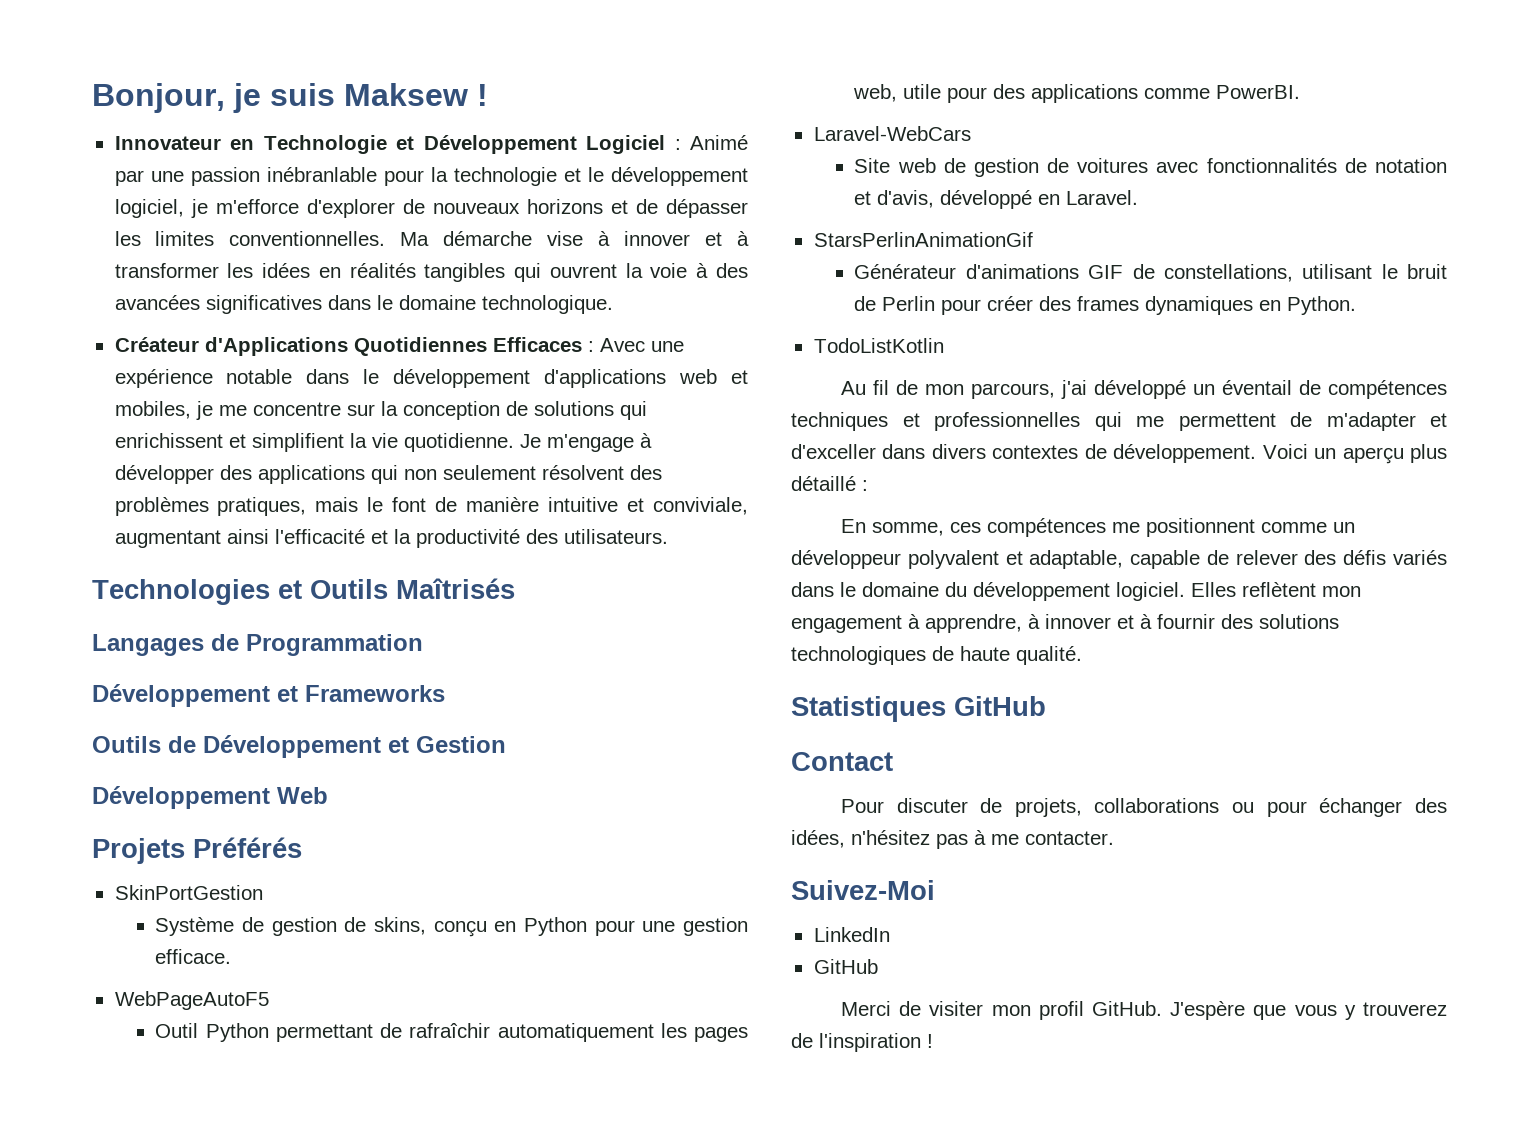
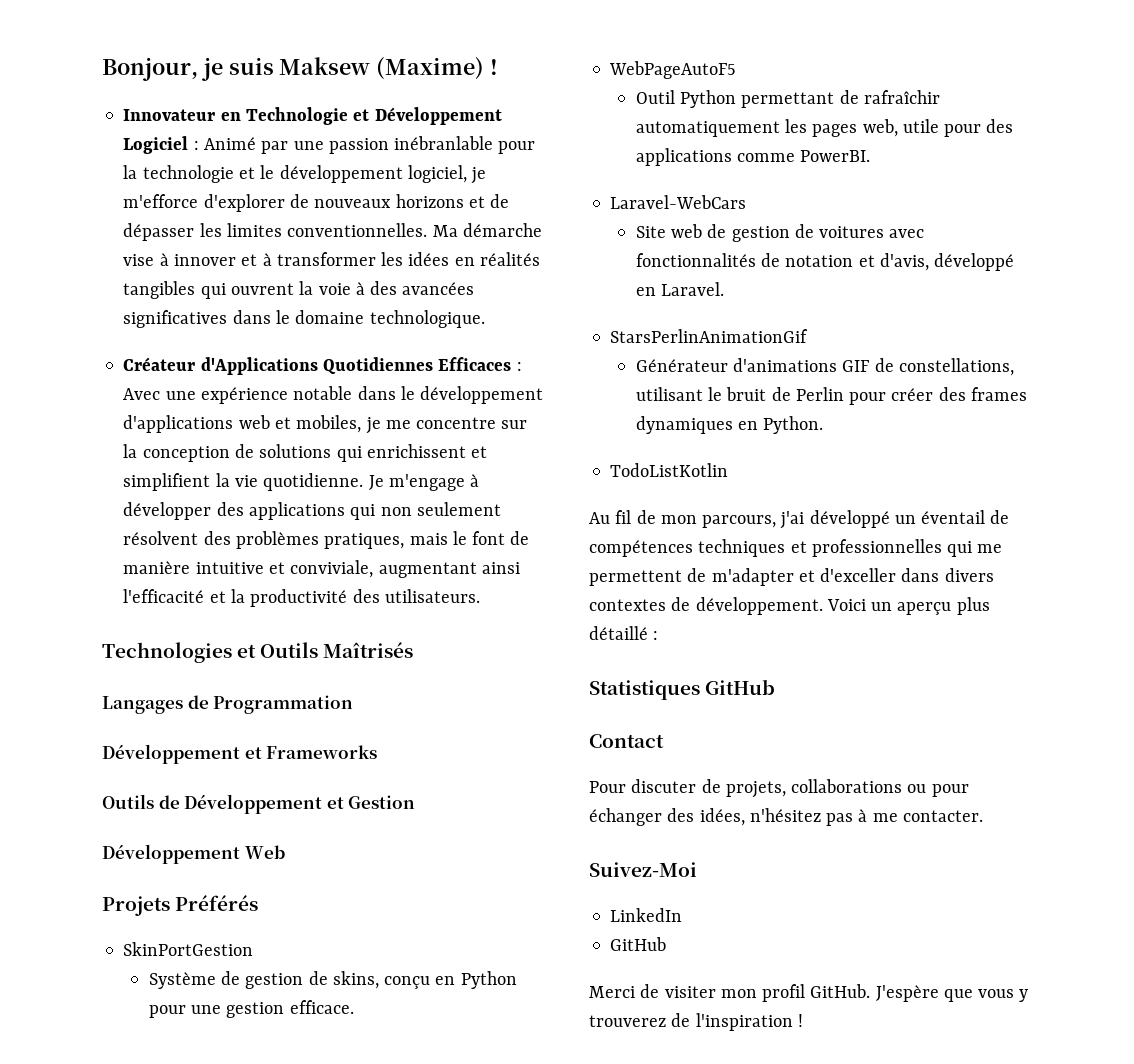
- Bonjour, je suis Maksew !
+ Bonjour, je suis Maksew (Maxime) !
- En somme, ces compétences me positionnent comme un développeur polyvalent et adaptable, capable de relever des défis variés dans le domaine du développement logiciel. Elles reflètent mon engagement à apprendre, à innover et à fournir des solutions technologiques de haute qualité.

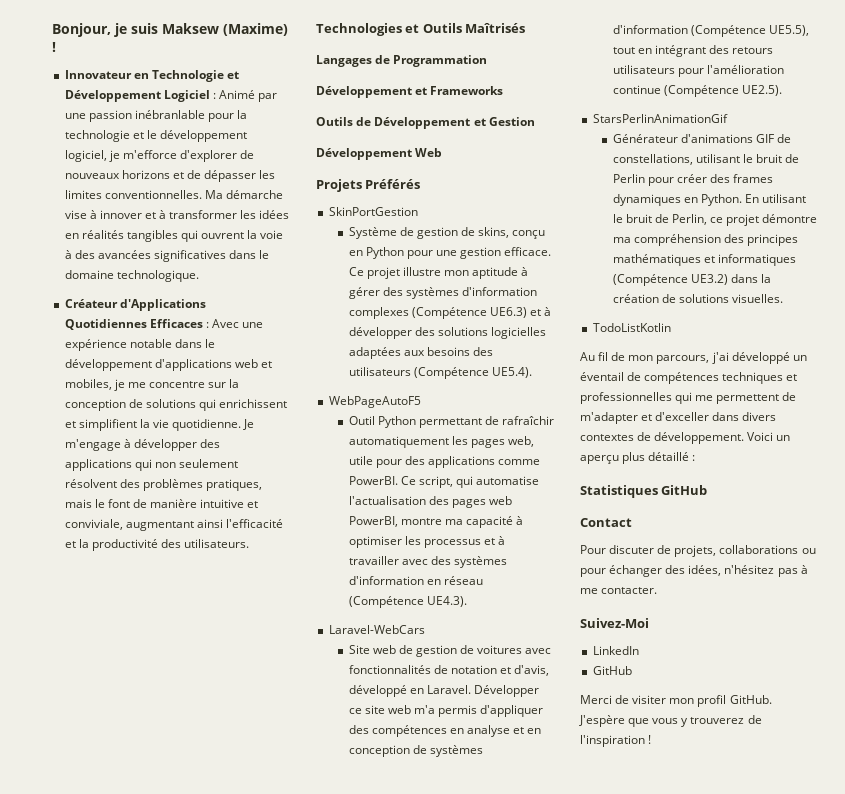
+ Ce projet illustre mon aptitude à gérer des systèmes d'information complexes (Compétence UE6.3) et à développer des solutions logicielles adaptées aux besoins des utilisateurs (Compétence UE5.4).
+ Ce script, qui automatise l'actualisation des pages web PowerBI, montre ma capacité à optimiser les processus et à travailler avec des systèmes d'information en réseau (Compétence UE4.3).
+ Développer ce site web m'a permis d'appliquer des compétences en analyse et en conception de systèmes d'information (Compétence UE5.5), tout en intégrant des retours utilisateurs pour l'amélioration continue (Compétence UE2.5).
+ En utilisant le bruit de Perlin, ce projet démontre ma compréhension des principes mathématiques et informatiques (Compétence UE3.2) dans la création de solutions visuelles.

